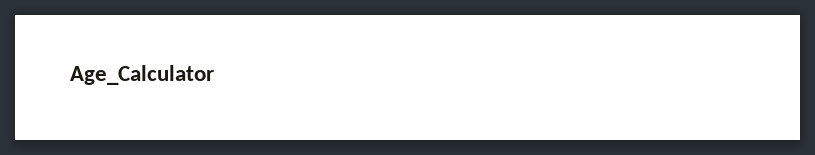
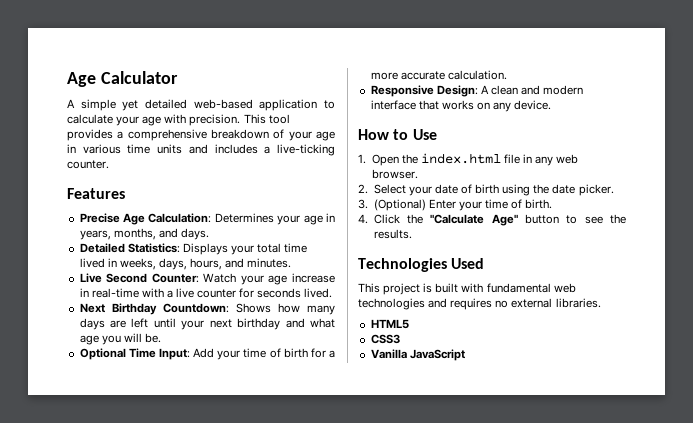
- Age_Calculator
+ Age Calculator
+ A simple yet detailed web-based application to calculate your age with precision. This tool provides a comprehensive breakdown of your age in various time units and includes a live-ticking counter.
+ Features
+ Precise Age Calculation: Determines your age in years, months, and days.
+ Detailed Statistics: Displays your total time lived in weeks, days, hours, and minutes.
+ Live Second Counter: Watch your age increase in real-time with a live counter for seconds lived.
+ Next Birthday Countdown: Shows how many days are left until your next birthday and what age you will be.
+ Optional Time Input: Add your time of birth for a more accurate calculation.
+ Responsive Design: A clean and modern interface that works on any device.
+ How to Use
+ 1. Open the index.html file in any web browser.
+ 2. Select your date of birth using the date picker.
+ 3. (Optional) Enter your time of birth.
+ 4. Click the "Calculate Age" button to see the results.
+ Technologies Used
+ This project is built with fundamental web technologies and requires no external libraries.
+ HTML5
+ CSS3
+ Vanilla JavaScript

